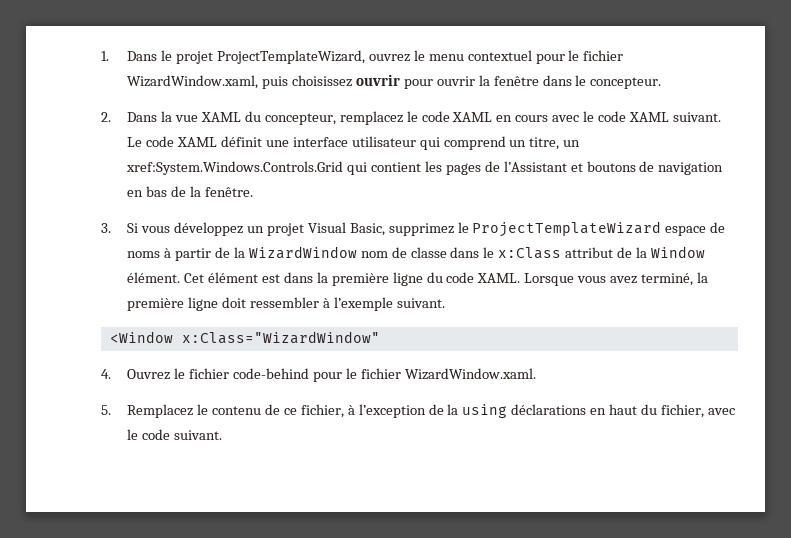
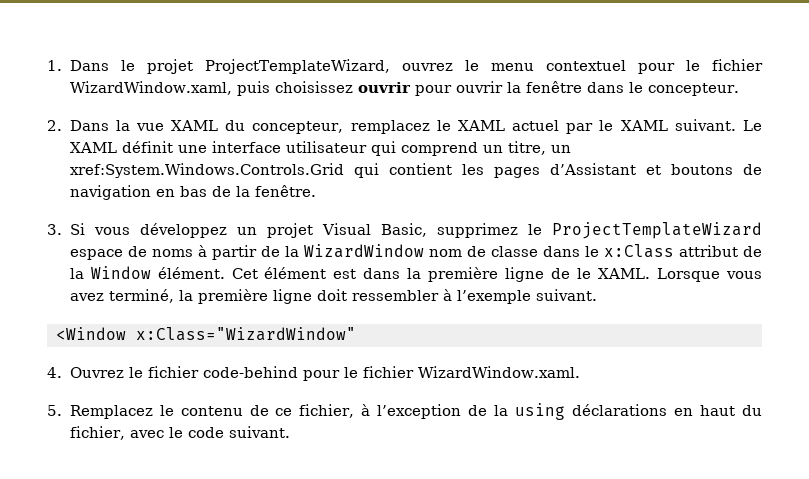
- 2. Dans la vue XAML du concepteur, remplacez le code XAML en cours avec le code XAML suivant.
+ 2. Dans la vue XAML du concepteur, remplacez le XAML actuel par le XAML suivant.
- Le code XAML définit une interface utilisateur qui comprend un titre, un xref:System.Windows.Controls.Grid qui contient les pages de l’Assistant et boutons de navigation en bas de la fenêtre.
+ Le XAML définit une interface utilisateur qui comprend un titre, un xref:System.Windows.Controls.Grid qui contient les pages d’Assistant et boutons de navigation en bas de la fenêtre.
- Cet élément est dans la première ligne du code XAML.
+ Cet élément est dans la première ligne de le XAML.

